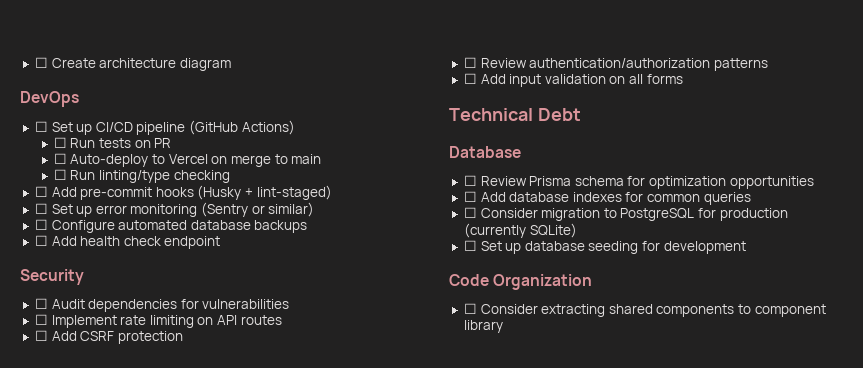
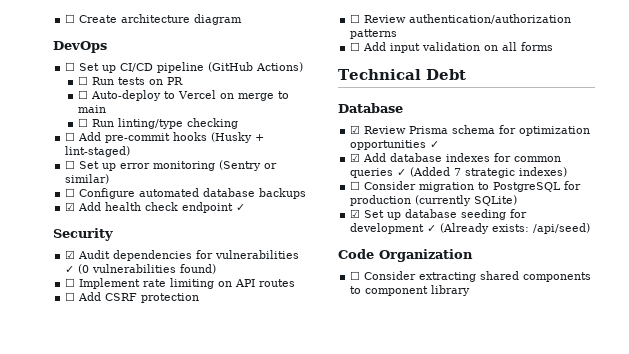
- ☐ Add health check endpoint
+ ☑ Add health check endpoint ✓
- ☐ Audit dependencies for vulnerabilities
+ ☑ Audit dependencies for vulnerabilities ✓ (0 vulnerabilities found)
- ☐ Review Prisma schema for optimization opportunities
- ☐ Add database indexes for common queries
+ ☑ Review Prisma schema for optimization opportunities ✓
+ ☑ Add database indexes for common queries ✓ (Added 7 strategic indexes)
- ☐ Set up database seeding for development
+ ☑ Set up database seeding for development ✓ (Already exists: /api/seed)

